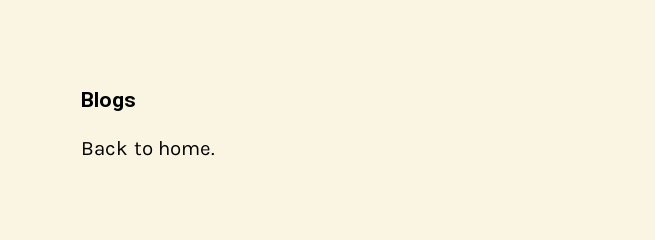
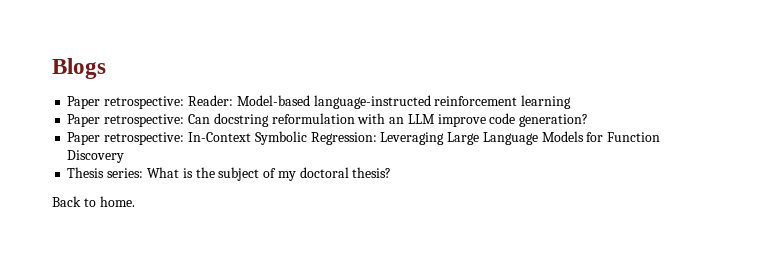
+ Paper retrospective: Reader: Model-based language-instructed reinforcement learning
+ Paper retrospective: Can docstring reformulation with an LLM improve code generation?
+ Paper retrospective: In-Context Symbolic Regression: Leveraging Large Language Models for Function Discovery
+ Thesis series: What is the subject of my doctoral thesis?

